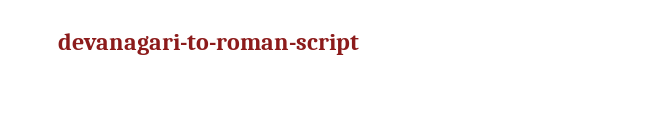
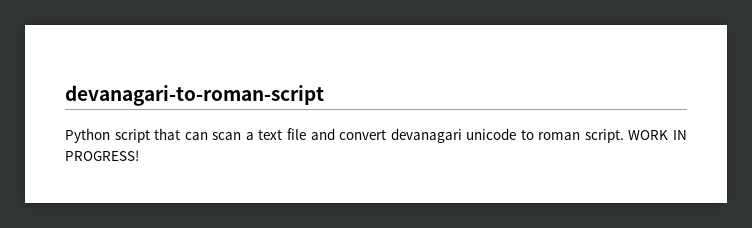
+ Python script that can scan a text file and convert devanagari unicode to roman script. WORK IN PROGRESS!

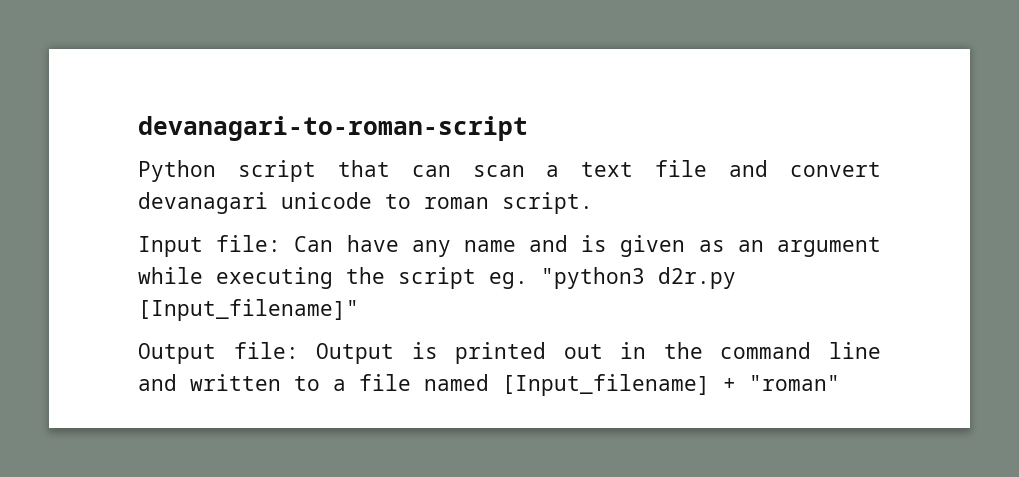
- Python script that can scan a text file and convert devanagari unicode to roman script. WORK IN PROGRESS!
+ Python script that can scan a text file and convert devanagari unicode to roman script.
+ Input file: Can have any name and is given as an argument while executing the script eg. "python3 d2r.py [Input_filename]"
+ Output file: Output is printed out in the command line and written to a file named [Input_filename] + "roman"

